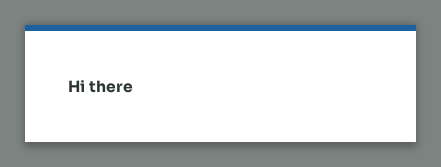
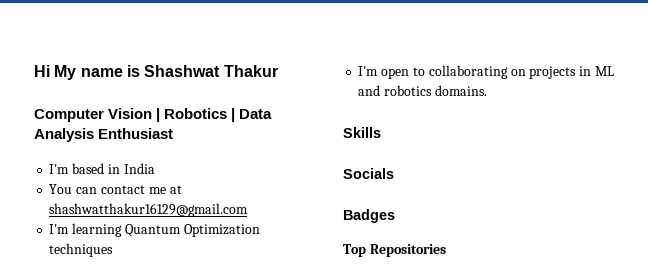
- Hi there
+ Hi My name is Shashwat Thakur
+ Computer Vision | Robotics | Data Analysis Enthusiast
+ I'm based in India
+ You can contact me at shashwatthakur16129@gmail.com
+ I'm learning Quantum Optimization techniques
+ I'm open to collaborating on projects in ML and robotics domains.
+ Skills
+ Socials
+ Badges
+ Top Repositories

